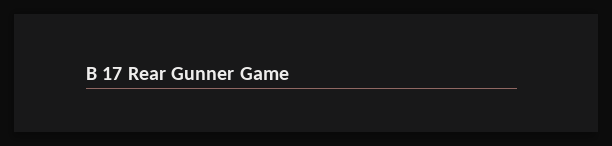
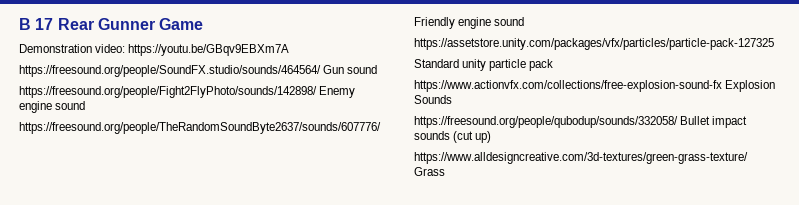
+ Demonstration video: https://youtu.be/GBqv9EBXm7A
+ https://freesound.org/people/SoundFX.studio/sounds/464564/ Gun sound
+ https://freesound.org/people/Fight2FlyPhoto/sounds/142898/ Enemy engine sound
+ https://freesound.org/people/TheRandomSoundByte2637/sounds/607776/ Friendly engine sound
+ https://assetstore.unity.com/packages/vfx/particles/particle-pack-127325
+ Standard unity particle pack
+ https://www.actionvfx.com/collections/free-explosion-sound-fx Explosion Sounds
+ https://freesound.org/people/qubodup/sounds/332058/ Bullet impact sounds (cut up)
+ https://www.alldesigncreative.com/3d-textures/green-grass-texture/ Grass

